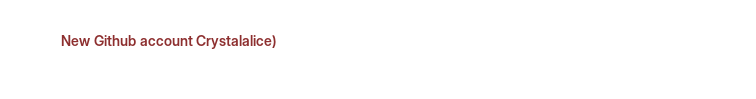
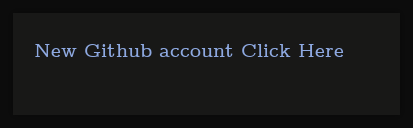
- New Github account Crystalalice)
+ New Github account Click Here

